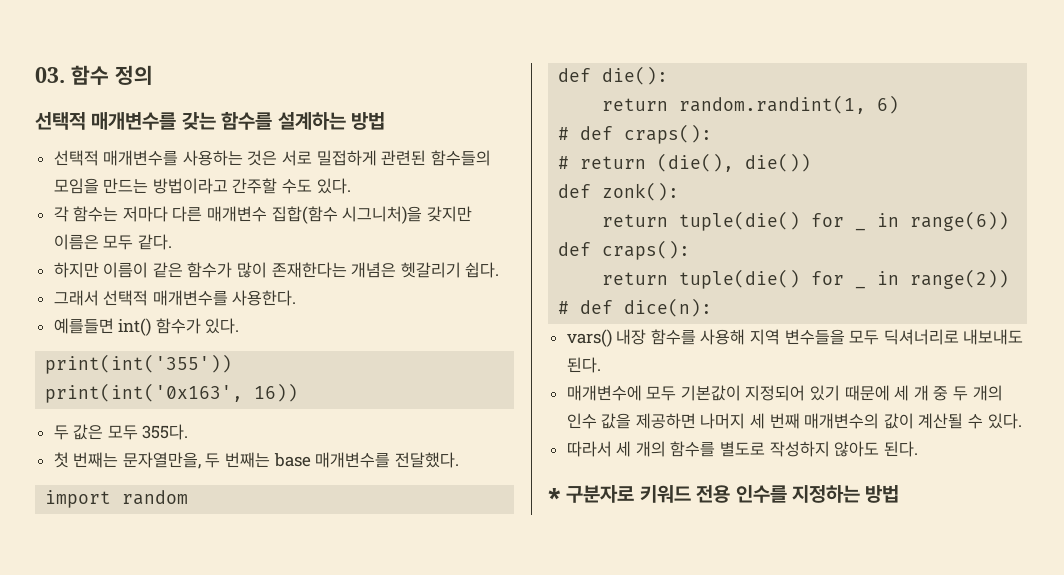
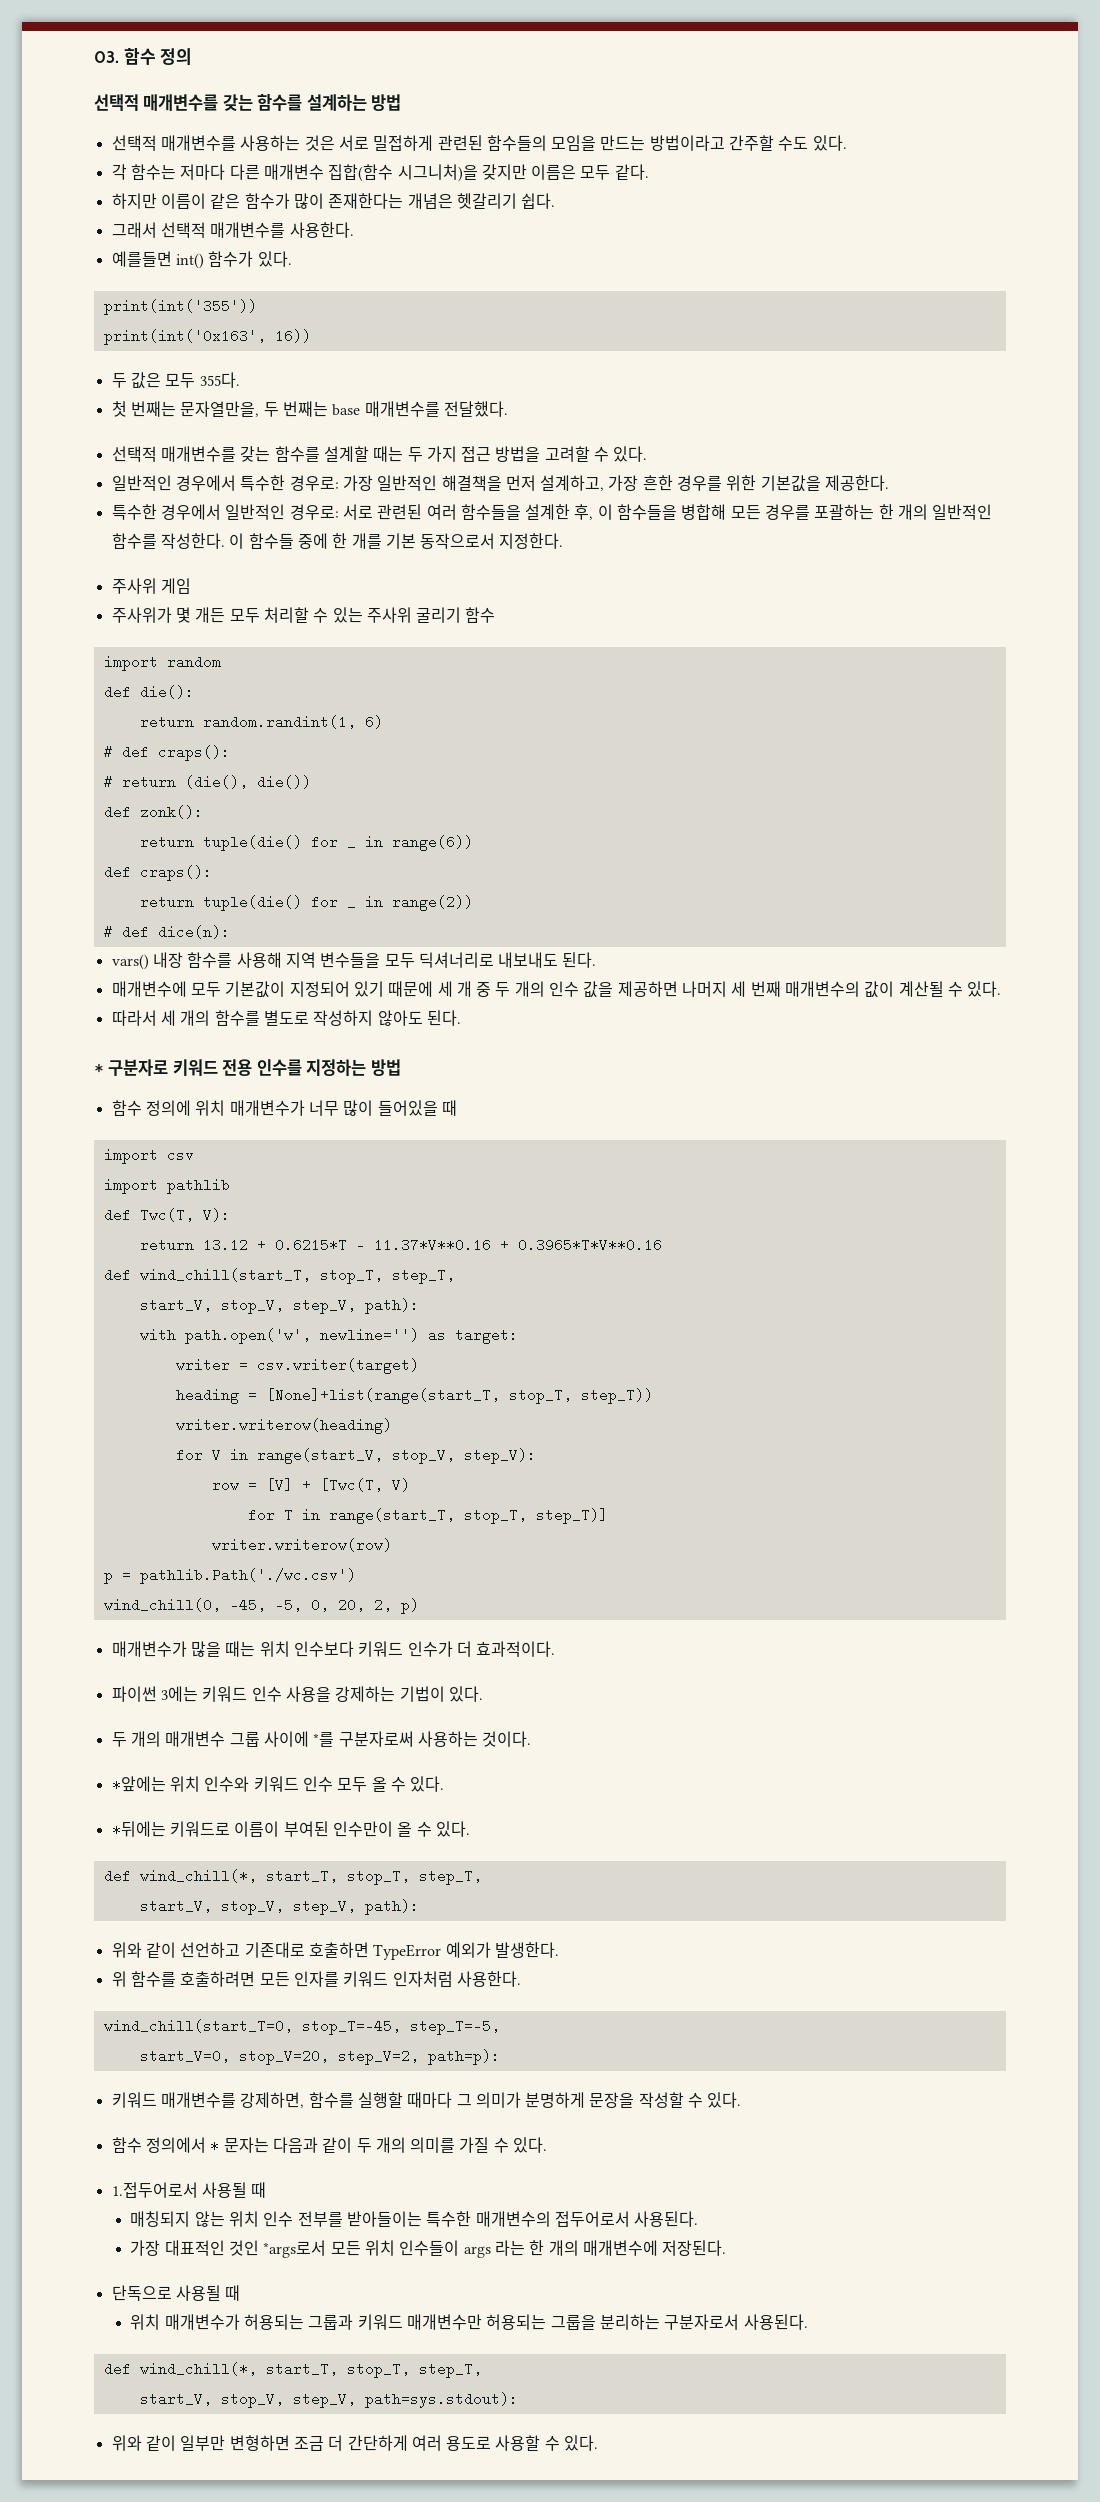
+ 선택적 매개변수를 갖는 함수를 설계할 때는 두 가지 접근 방법을 고려할 수 있다.
+ 일반적인 경우에서 특수한 경우로: 가장 일반적인 해결책을 먼저 설계하고, 가장 흔한 경우를 위한 기본값을 제공한다.
+ 특수한 경우에서 일반적인 경우로: 서로 관련된 여러 함수들을 설계한 후, 이 함수들을 병합해 모든 경우를 포괄하는 한 개의 일반적인 함수를 작성한다. 이 함수들 중에 한 개를 기본 동작으로서 지정한다.
+ 주사위 게임
+ 주사위가 몇 개든 모두 처리할 수 있는 주사위 굴리기 함수
+ 함수 정의에 위치 매개변수가 너무 많이 들어있을 때
+ import csv
+ import pathlib
+ def Twc(T, V):
+ return 13.12 + 0.6215*T - 11.37*V**0.16 + 0.3965*T*V**0.16
+ def wind_chill(start_T, stop_T, step_T,
+ start_V, stop_V, step_V, path):
+ with path.open('w', newline='') as target:
+ writer = csv.writer(target)
+ heading = [None]+list(range(start_T, stop_T, step_T))
+ writer.writerow(heading)
+ for V in range(start_V, stop_V, step_V):
+ row = [V] + [Twc(T, V)
+ for T in range(start_T, stop_T, step_T)]
+ writer.writerow(row)
+ p = pathlib.Path('./wc.csv')
+ wind_chill(0, -45, -5, 0, 20, 2, p)
+ 매개변수가 많을 때는 위치 인수보다 키워드 인수가 더 효과적이다.
+ 파이썬 3에는 키워드 인수 사용을 강제하는 기법이 있다.
+ 두 개의 매개변수 그룹 사이에 *를 구분자로써 사용하는 것이다.
+ *앞에는 위치 인수와 키워드 인수 모두 올 수 있다.
+ *뒤에는 키워드로 이름이 부여된 인수만이 올 수 있다.
+ def wind_chill(*, start_T, stop_T, step_T,
+ start_V, stop_V, step_V, path):
+ 위와 같이 선언하고 기존대로 호출하면 TypeError 예외가 발생한다.
+ 위 함수를 호출하려면 모든 인자를 키워드 인자처럼 사용한다.
+ wind_chill(start_T=0, stop_T=-45, step_T=-5,
+ start_V=0, stop_V=20, step_V=2, path=p):
+ 키워드 매개변수를 강제하면, 함수를 실행할 때마다 그 의미가 분명하게 문장을 작성할 수 있다.
+ 함수 정의에서 * 문자는 다음과 같이 두 개의 의미를 가질 수 있다.
+ 1.접두어로서 사용될 때
+ 매칭되지 않는 위치 인수 전부를 받아들이는 특수한 매개변수의 접두어로서 사용된다.
+ 가장 대표적인 것인 *args로서 모든 위치 인수들이 args 라는 한 개의 매개변수에 저장된다.
+ 단독으로 사용될 때
+ 위치 매개변수가 허용되는 그룹과 키워드 매개변수만 허용되는 그룹을 분리하는 구분자로서 사용된다.
+ def wind_chill(*, start_T, stop_T, step_T,
+ start_V, stop_V, step_V, path=sys.stdout):
+ 위와 같이 일부만 변형하면 조금 더 간단하게 여러 용도로 사용할 수 있다.

